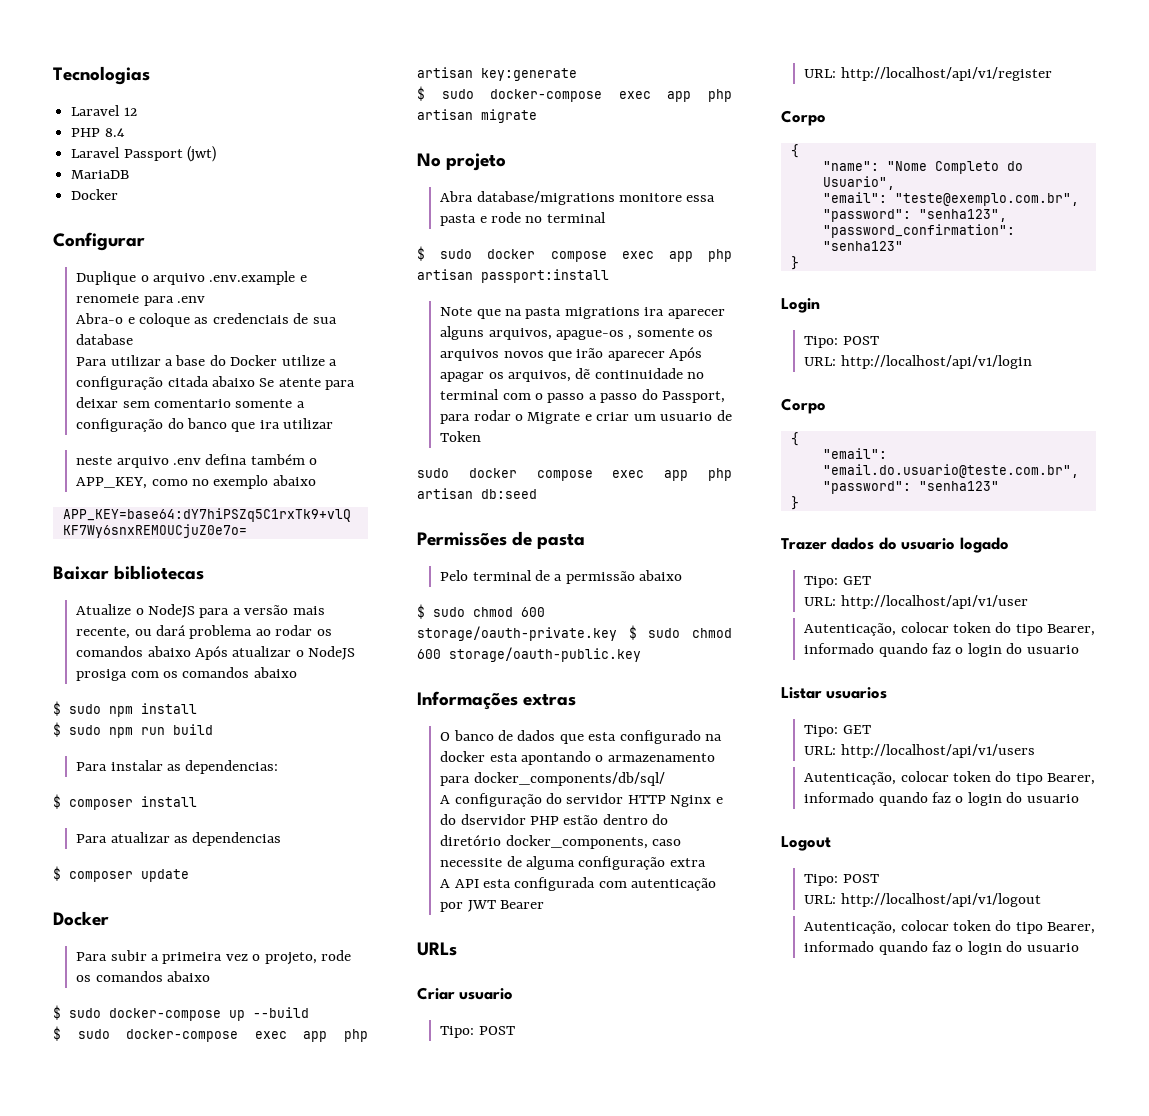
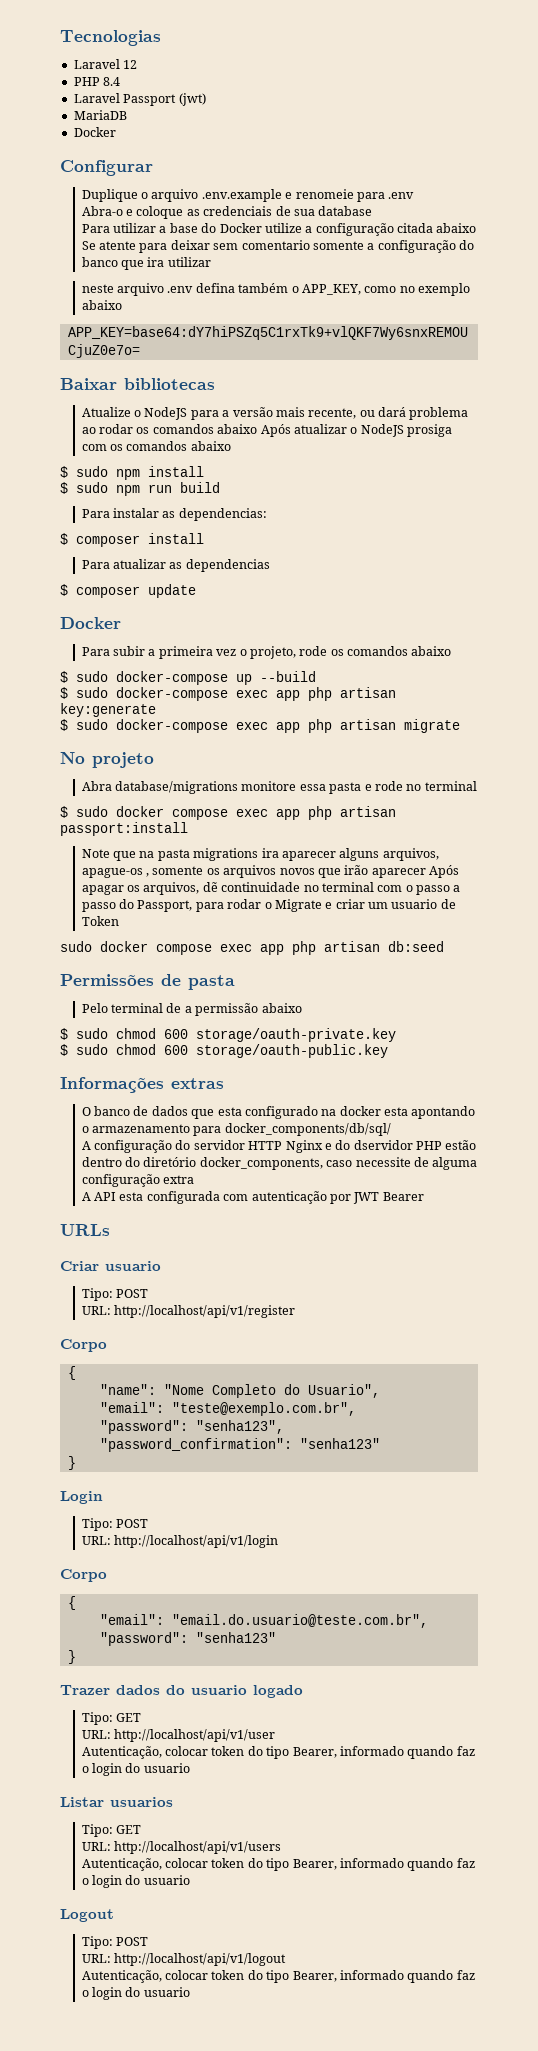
- $ sudo chmod 600 storage/oauth-private.key $ sudo chmod 600 storage/oauth-public.key
+ $ sudo chmod 600 storage/oauth-private.key
+ $ sudo chmod 600 storage/oauth-public.key

